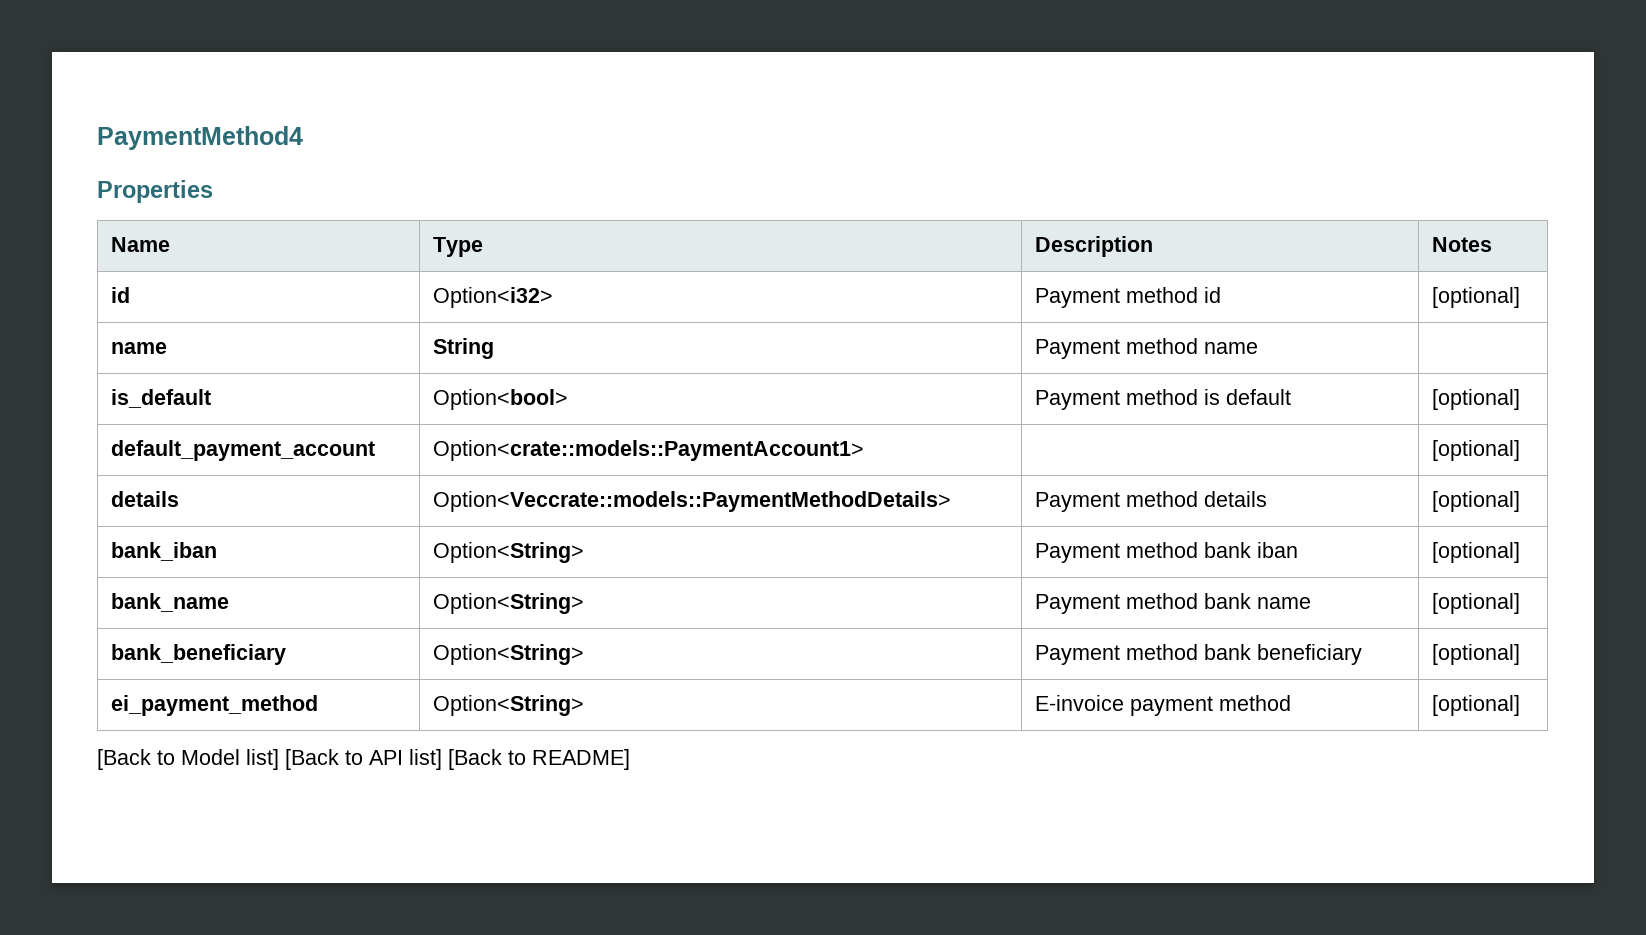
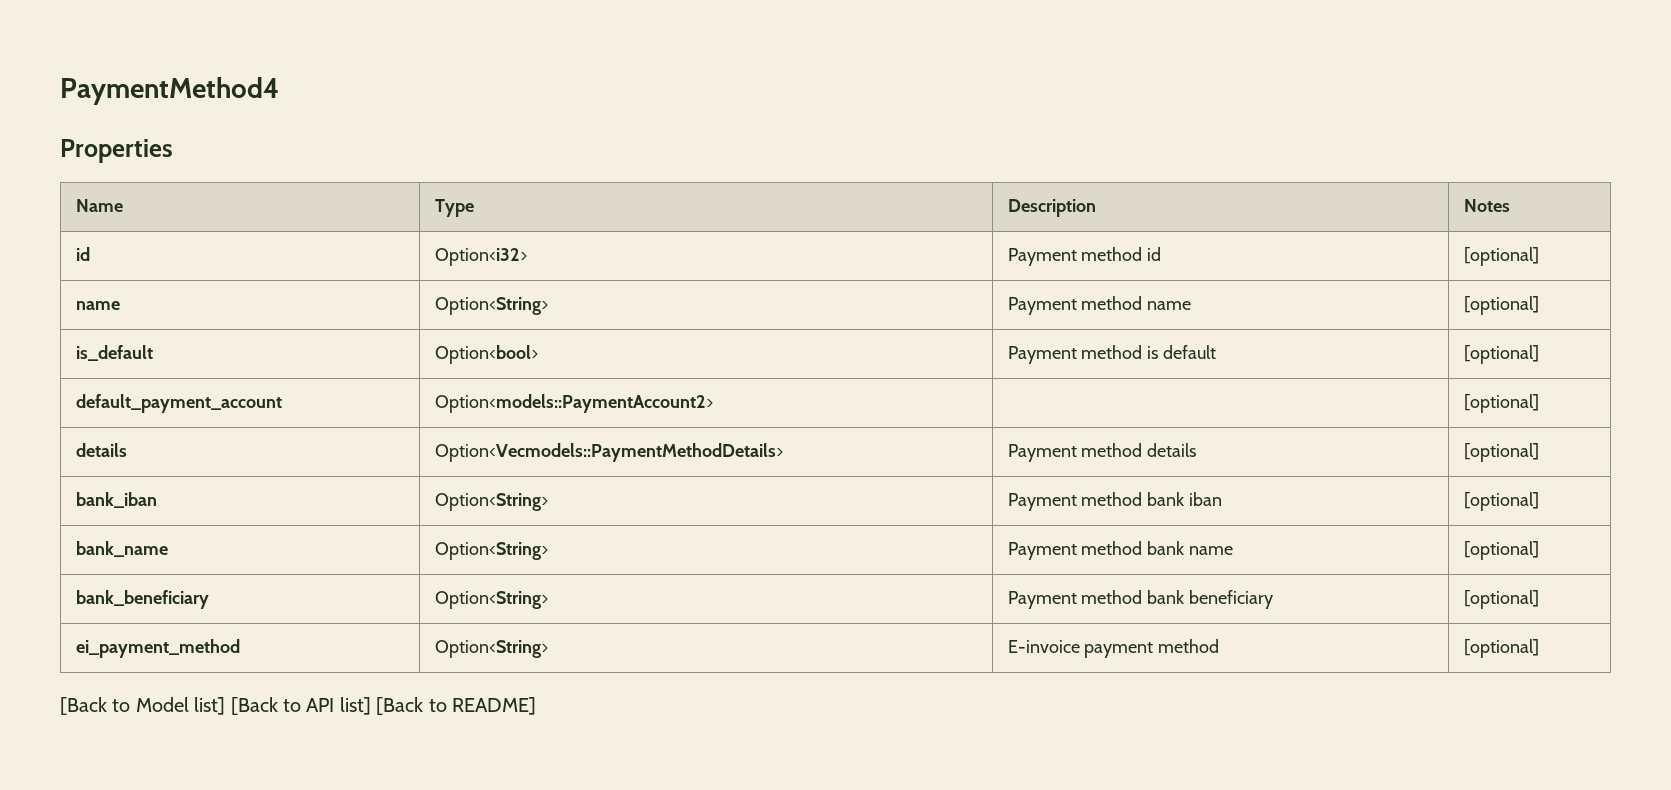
- name | String | Payment method name |
+ name | Option<String> | Payment method name | [optional]
- default_payment_account | Option<crate::models::PaymentAccount1> | | [optional]
+ default_payment_account | Option<models::PaymentAccount2> | | [optional]
- details | Option<Veccrate::models::PaymentMethodDetails> | Payment method details | [optional]
+ details | Option<Vecmodels::PaymentMethodDetails> | Payment method details | [optional]

